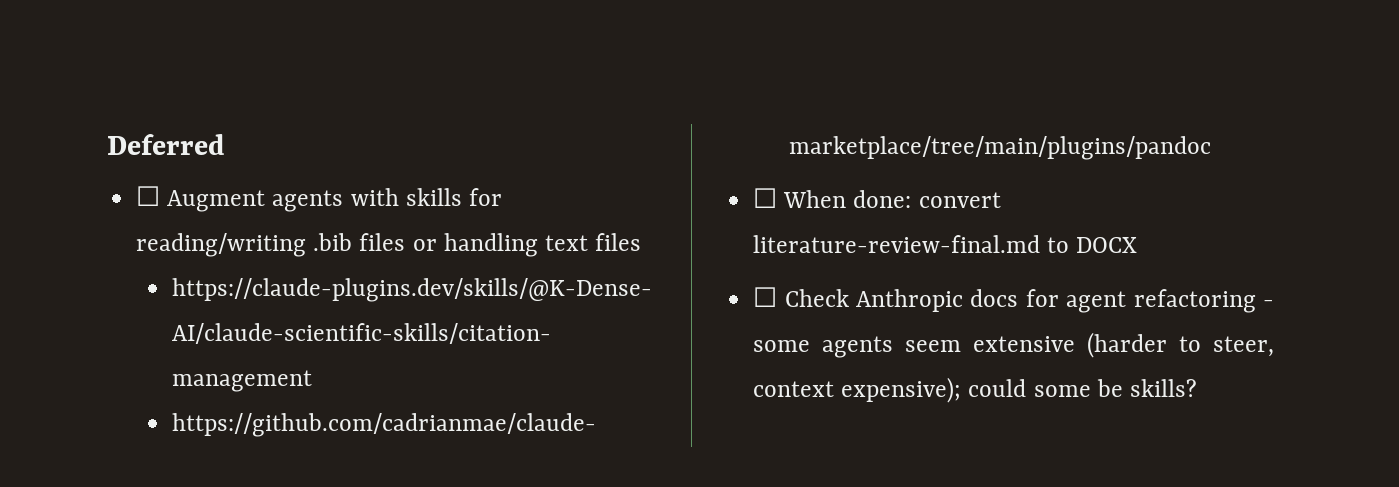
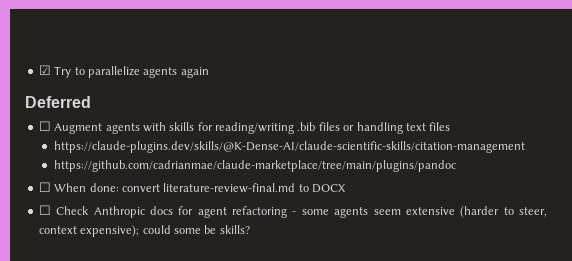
+ ☑ Try to parallelize agents again

